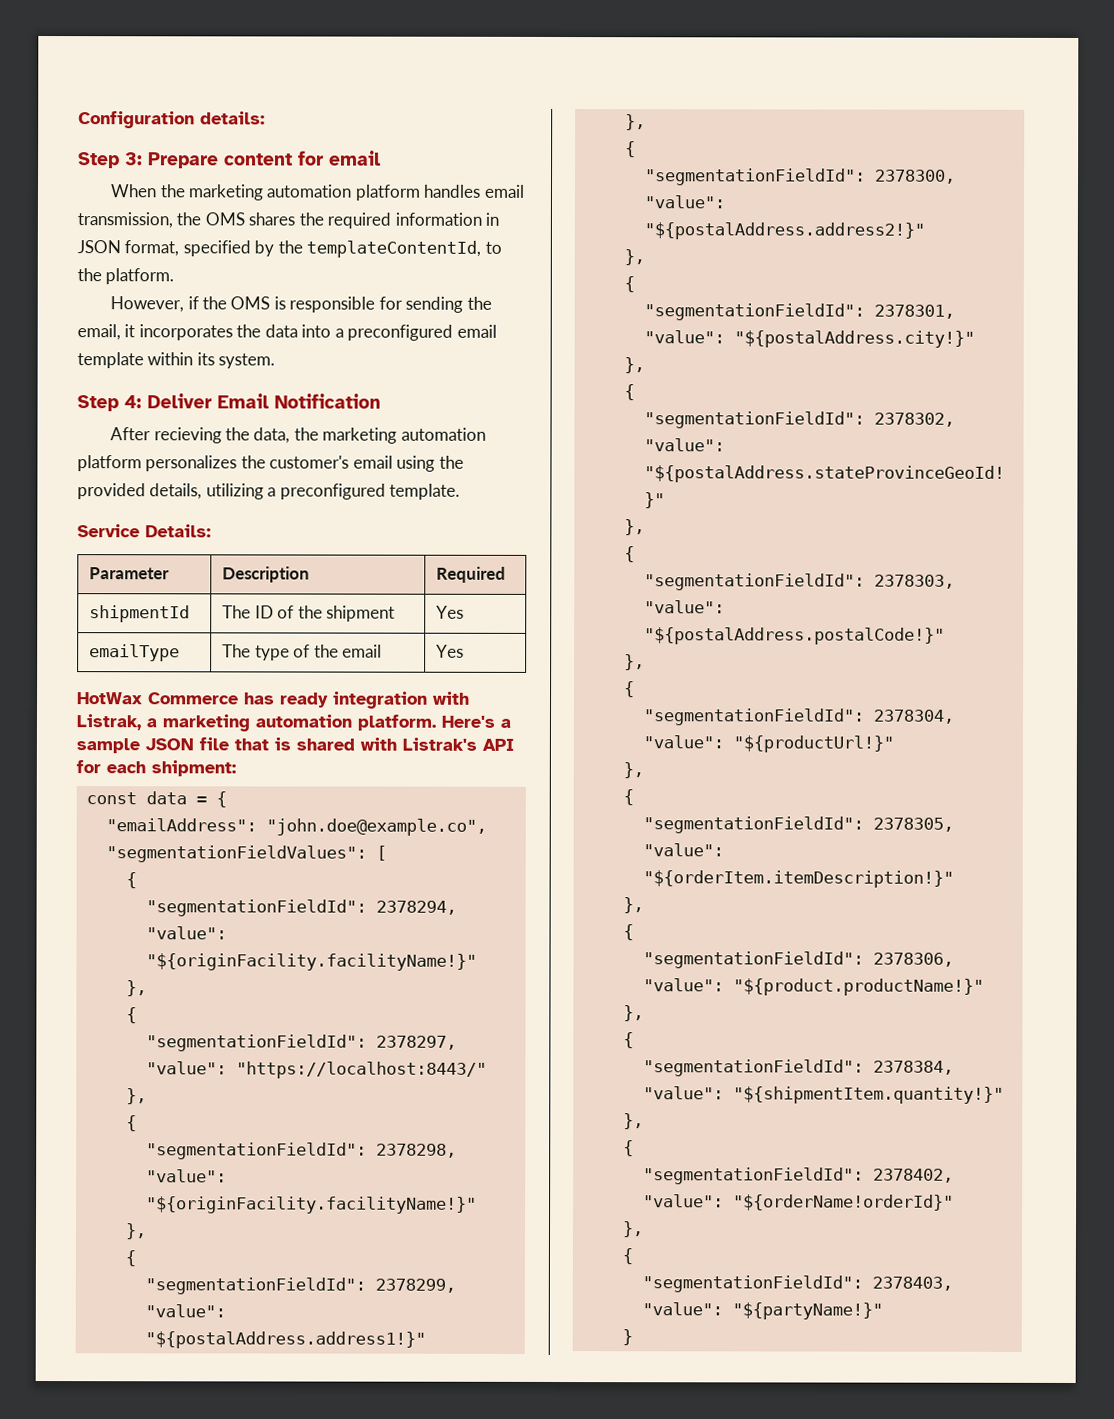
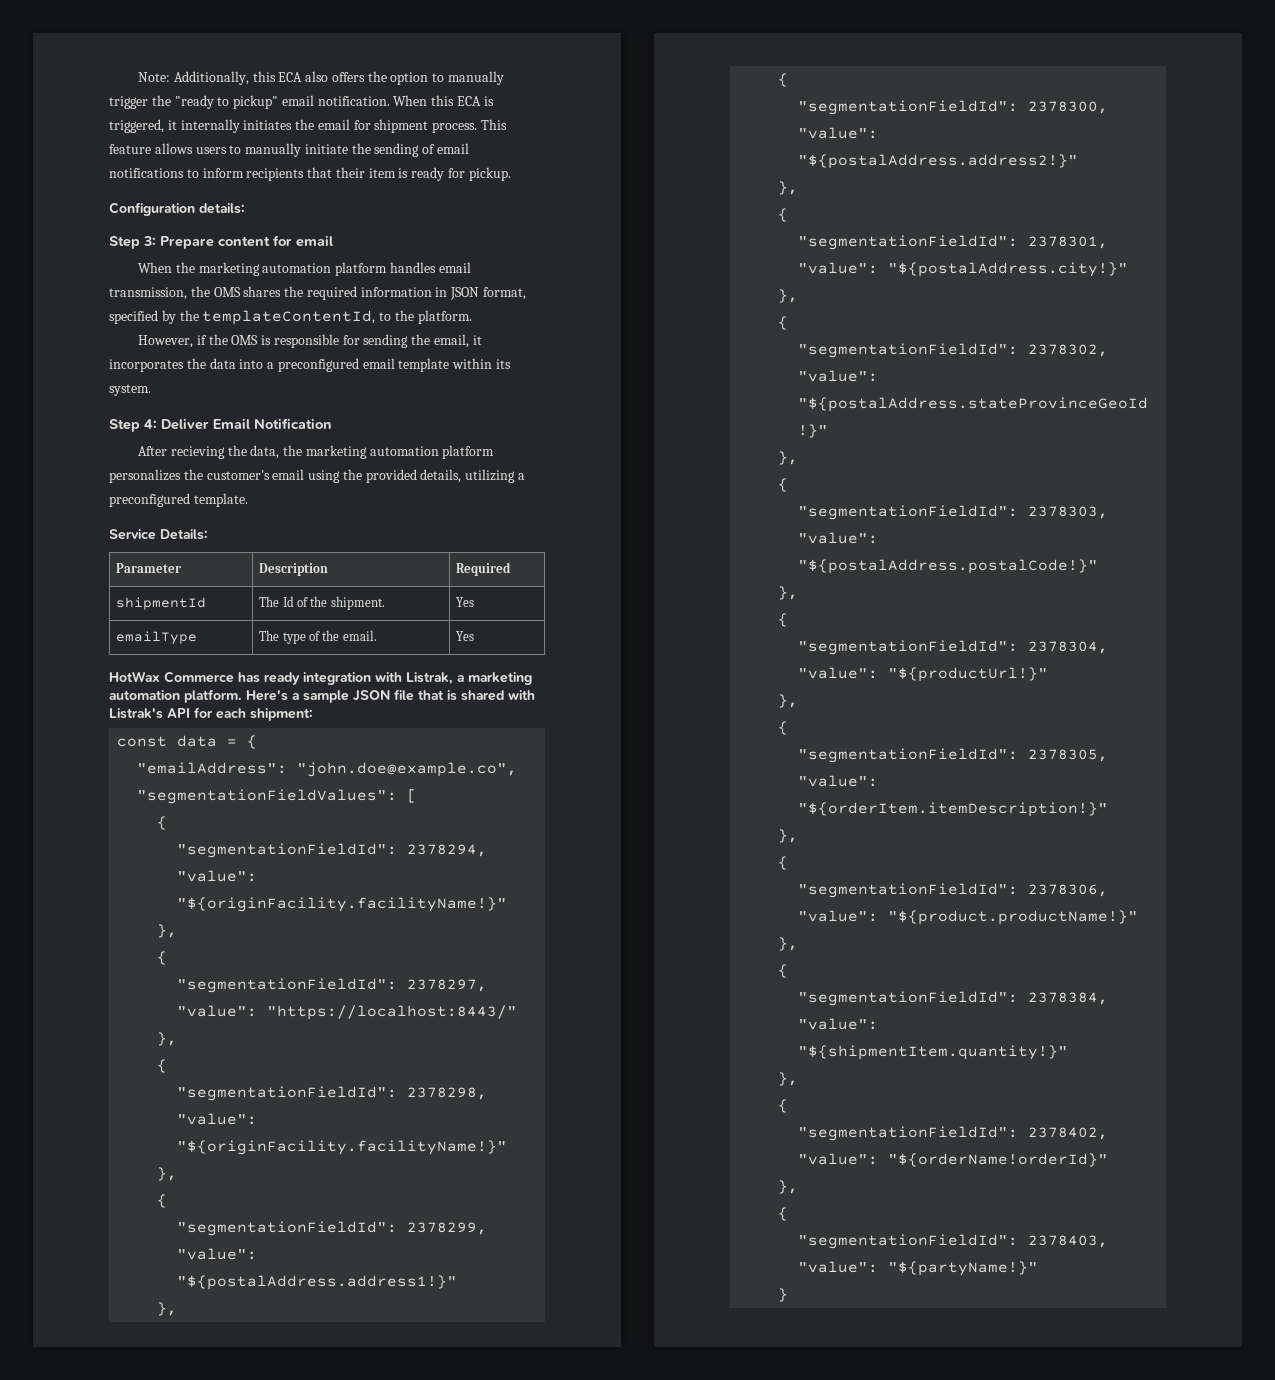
+ Note: Additionally, this ECA also offers the option to manually trigger the "ready to pickup" email notification. When this ECA is triggered, it internally initiates the email for shipment process. This feature allows users to manually initiate the sending of email notifications to inform recipients that their item is ready for pickup.
- shipmentId | The ID of the shipment | Yes
+ shipmentId | The Id of the shipment. | Yes
- emailType | The type of the email | Yes
+ emailType | The type of the email. | Yes

